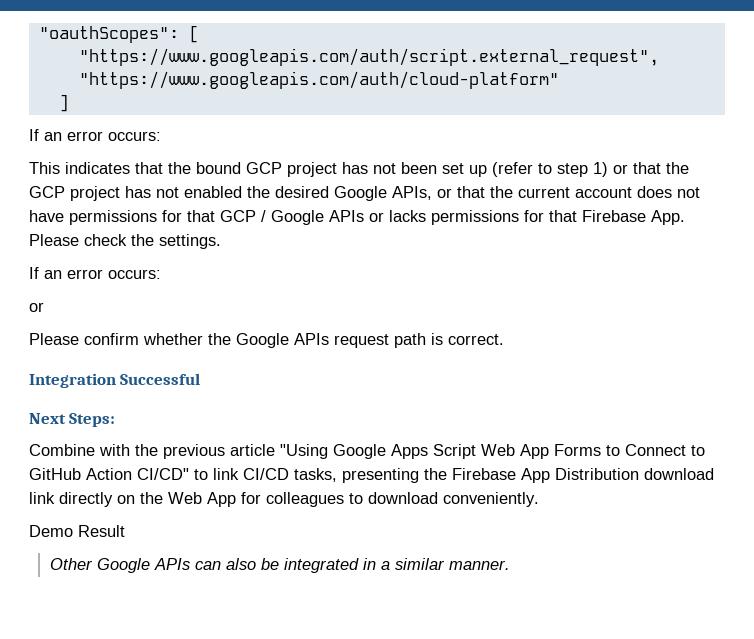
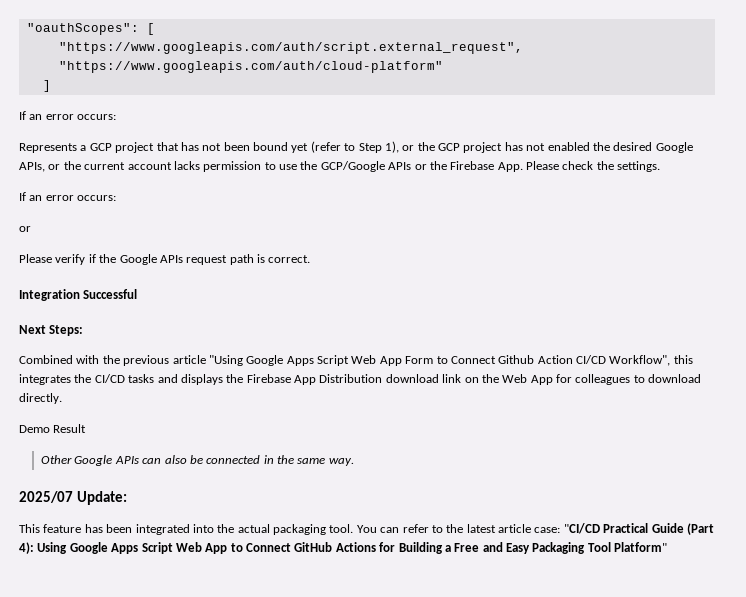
- This indicates that the bound GCP project has not been set up (refer to step 1) or that the GCP project has not enabled the desired Google APIs, or that the current account does not have permissions for that GCP / Google APIs or lacks permissions for that Firebase App. Please check the settings.
+ Represents a GCP project that has not been bound yet (refer to Step 1), or the GCP project has not enabled the desired Google APIs, or the current account lacks permission to use the GCP/Google APIs or the Firebase App. Please check the settings.
- Please confirm whether the Google APIs request path is correct.
+ Please verify if the Google APIs request path is correct.
- Combine with the previous article "Using Google Apps Script Web App Forms to Connect to GitHub Action CI/CD" to link CI/CD tasks, presenting the Firebase App Distribution download link directly on the Web App for colleagues to download conveniently.
+ Combined with the previous article "Using Google Apps Script Web App Form to Connect Github Action CI/CD Workflow", this integrates the CI/CD tasks and displays the Firebase App Distribution download link on the Web App for colleagues to download directly.
- Other Google APIs can also be integrated in a similar manner.
+ Other Google APIs can also be connected in the same way.
+ 2025/07 Update:
+ This feature has been integrated into the actual packaging tool. You can refer to the latest article case: "CI/CD Practical Guide (Part 4): Using Google Apps Script Web App to Connect GitHub Actions for Building a Free and Easy Packaging Tool Platform"

